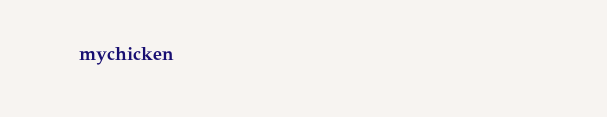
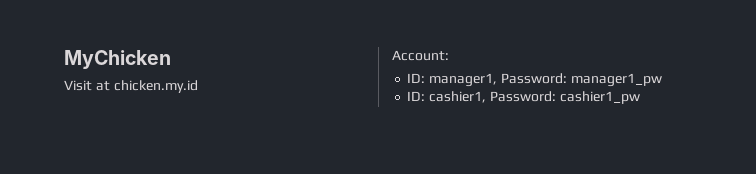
- mychicken
+ MyChicken
+ Visit at chicken.my.id
+ Account:
+ ID: manager1, Password: manager1_pw
+ ID: cashier1, Password: cashier1_pw

